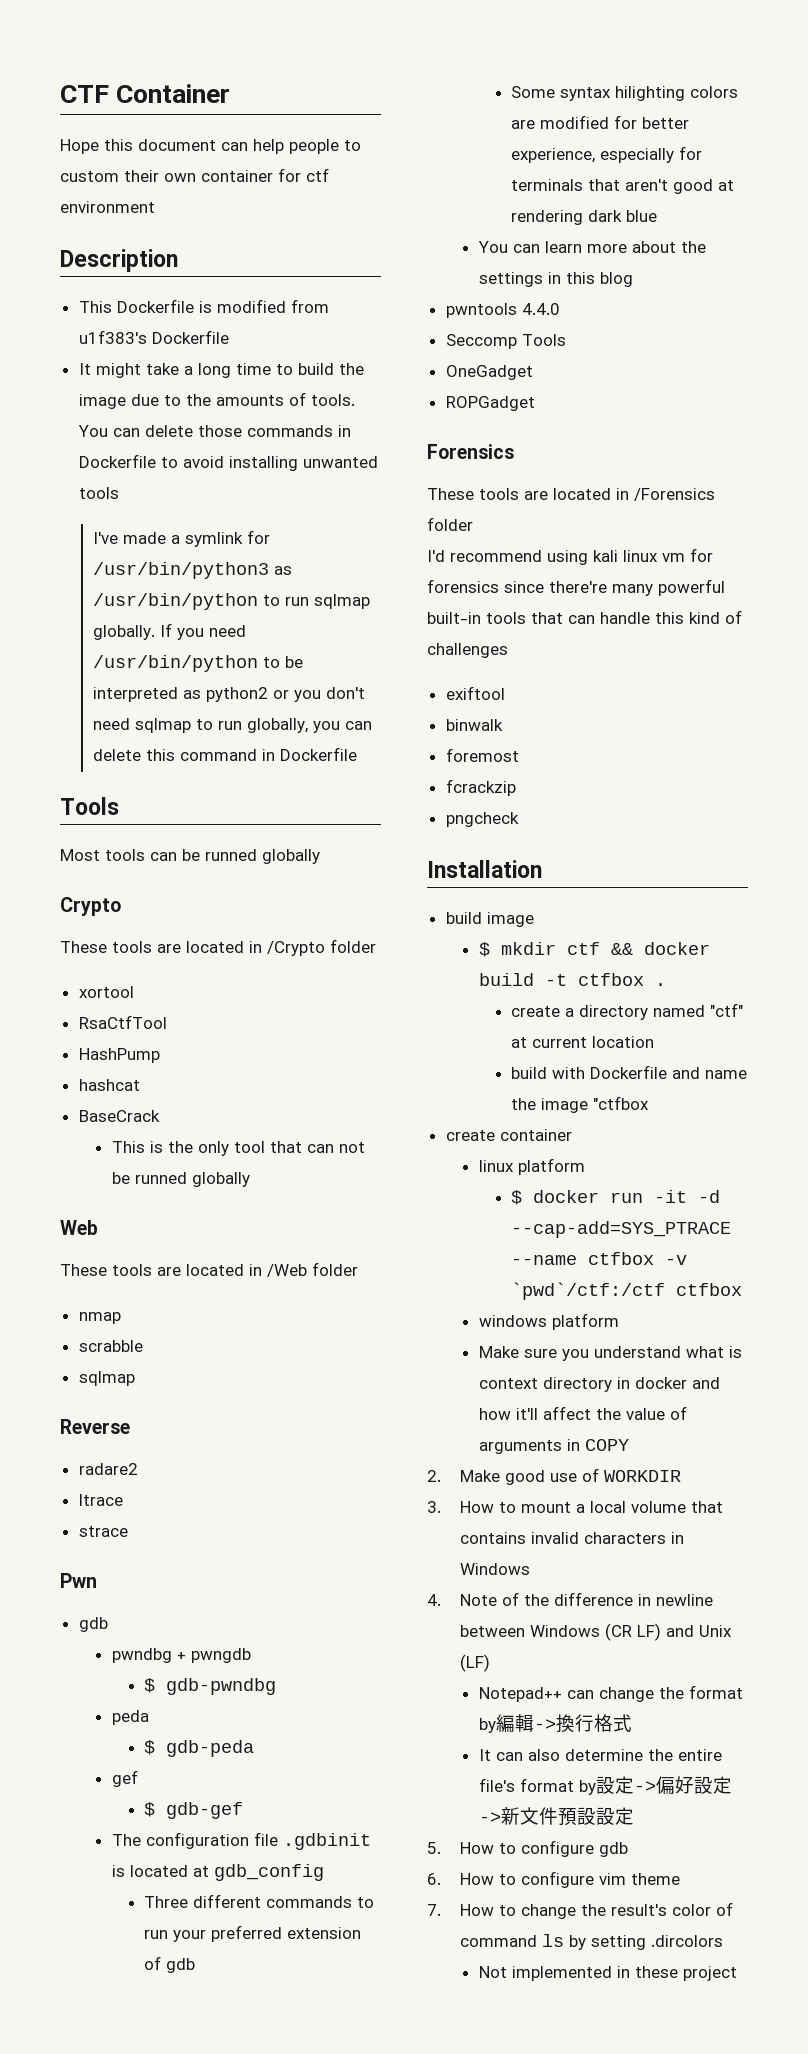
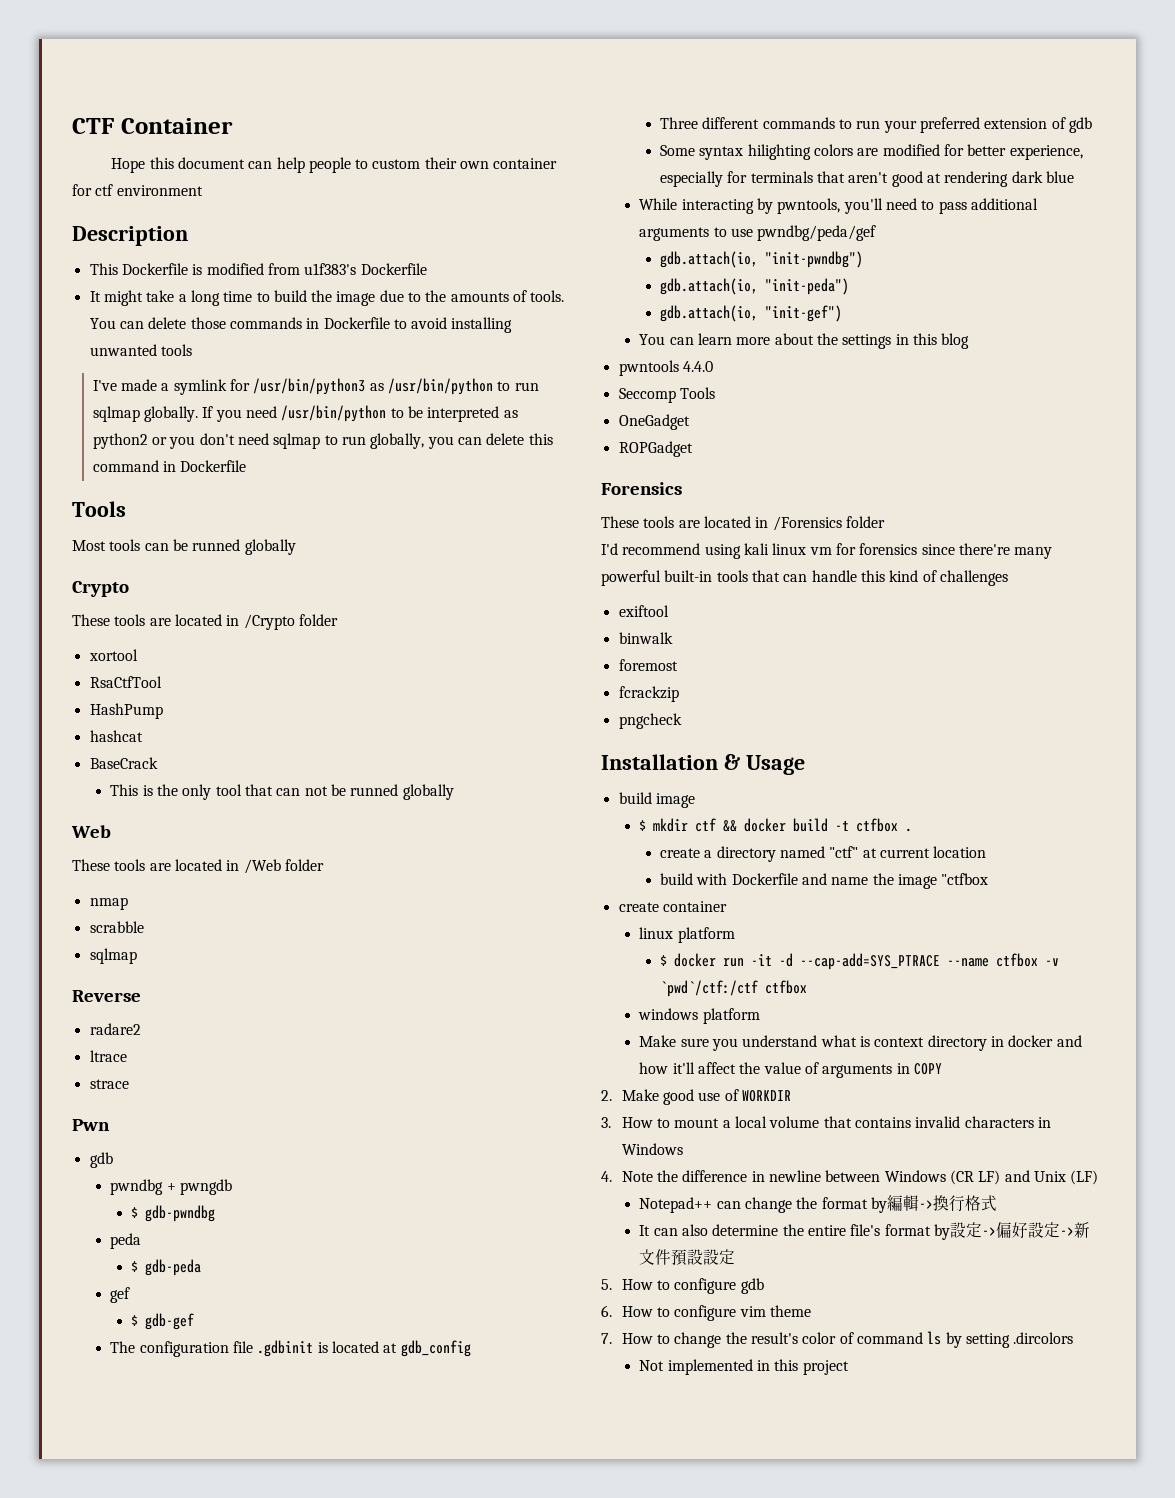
+ While interacting by pwntools, you'll need to pass additional arguments to use pwndbg/peda/gef
+ gdb.attach(io, "init-pwndbg")
+ gdb.attach(io, "init-peda")
+ gdb.attach(io, "init-gef")
- Installation
+ Installation & Usage
- 4. Note of the difference in newline between Windows (CR LF) and Unix (LF)
+ 4. Note the difference in newline between Windows (CR LF) and Unix (LF)
- Not implemented in these project
+ Not implemented in this project

